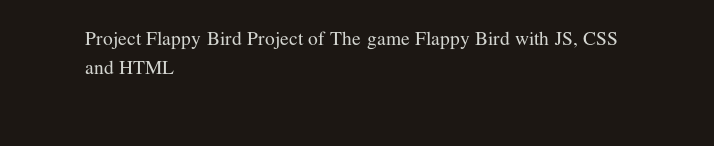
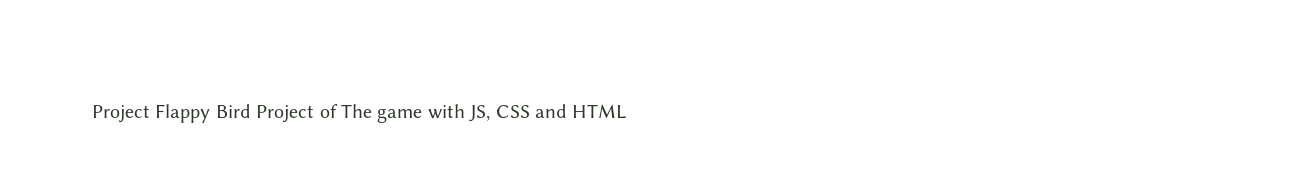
- Project Flappy Bird Project of The game Flappy Bird with JS, CSS and HTML
+ Project Flappy Bird Project of The game with JS, CSS and HTML

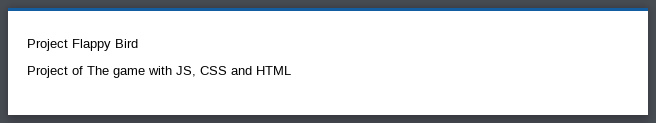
- Project Flappy Bird Project of The game with JS, CSS and HTML
+ Project Flappy Bird
+ Project of The game with JS, CSS and HTML

